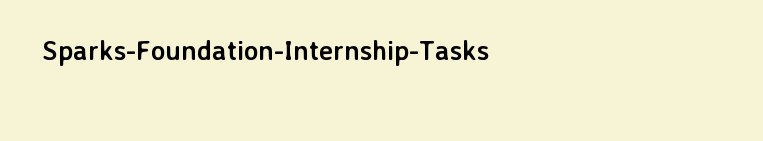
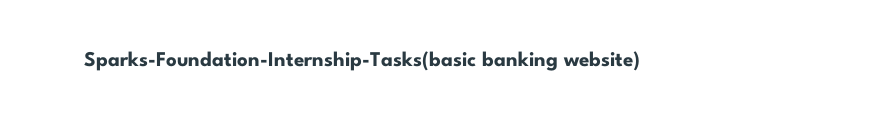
- Sparks-Foundation-Internship-Tasks
+ Sparks-Foundation-Internship-Tasks(basic banking website)

